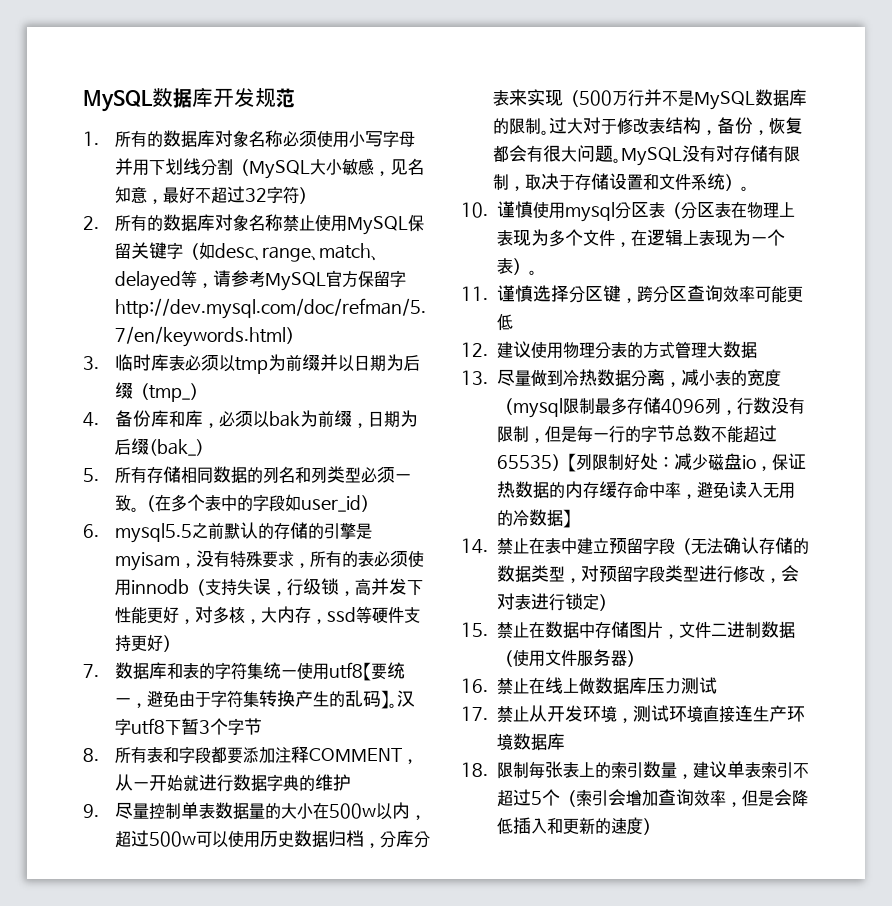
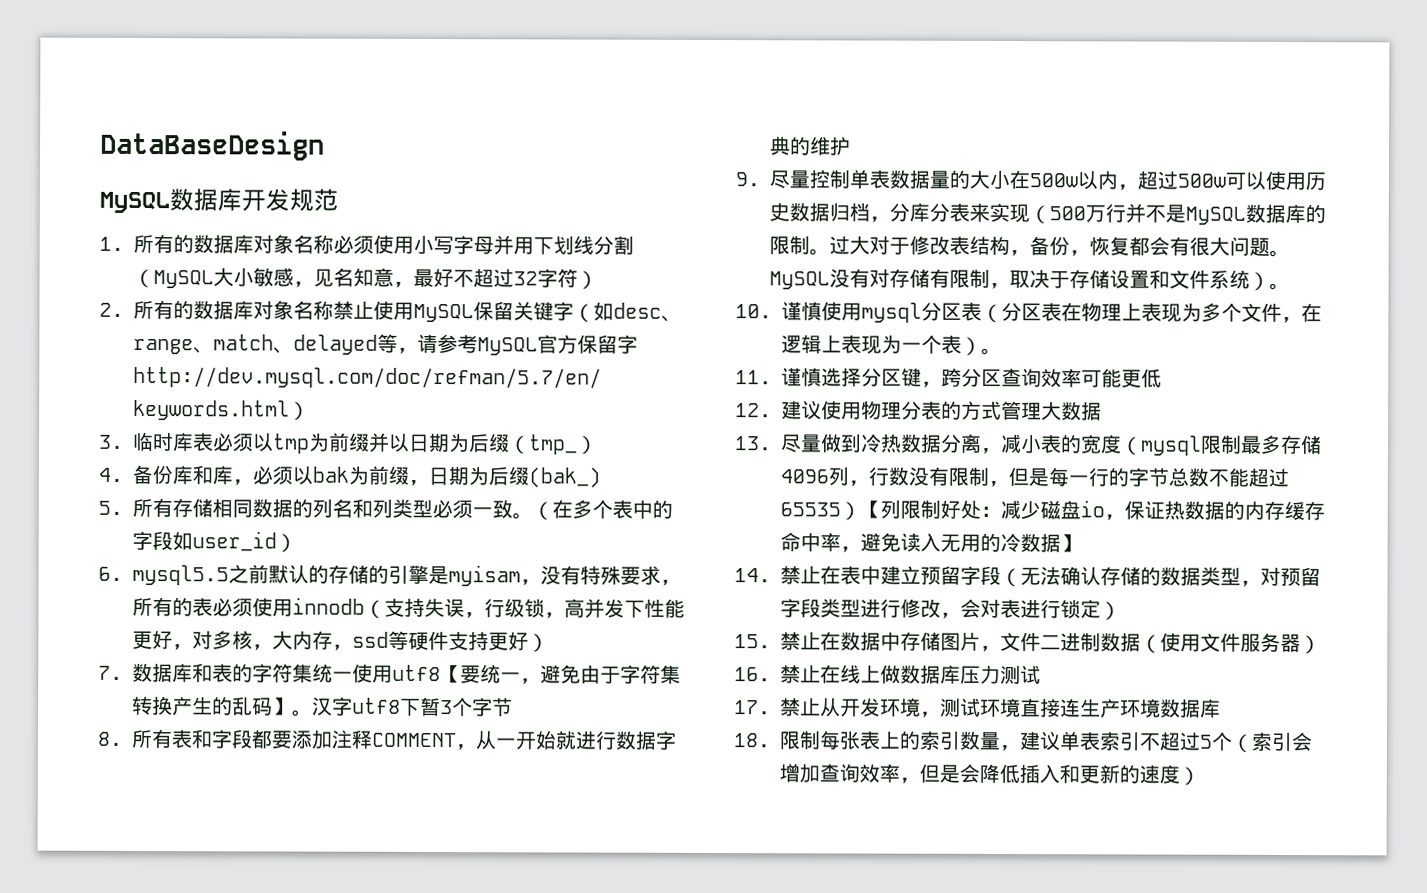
+ DataBaseDesign

